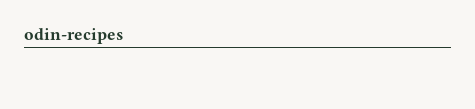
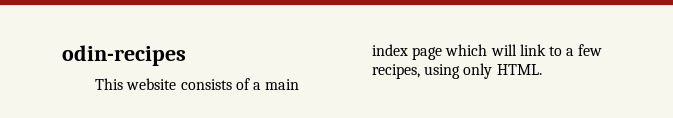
+ This website consists of a main index page which will link to a few recipes, using only HTML.

